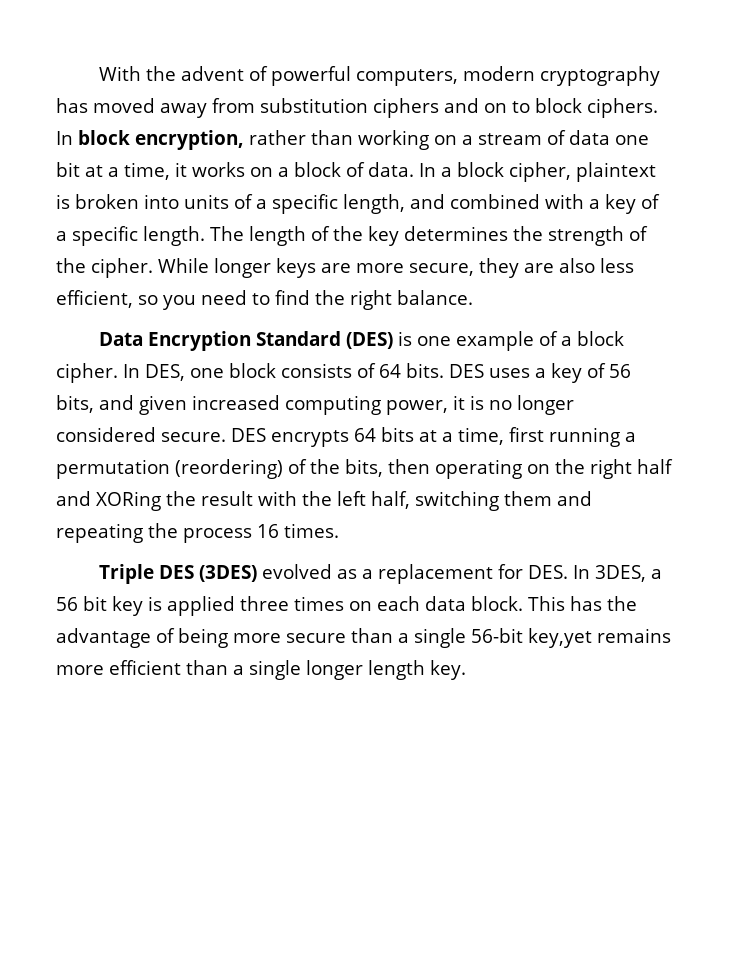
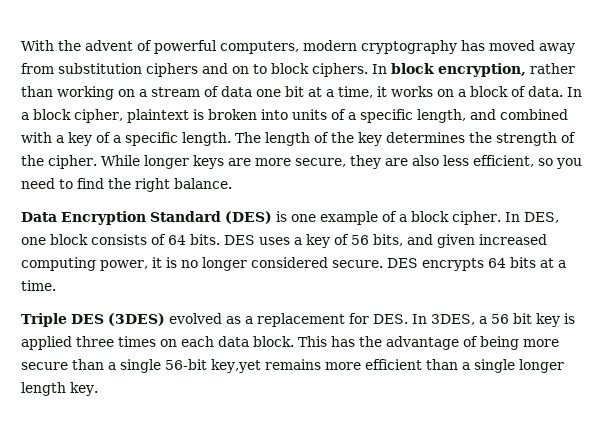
- DES encrypts 64 bits at a time, first running a permutation (reordering) of the bits, then operating on the right half and XORing the result with the left half, switching them and repeating the process 16 times.
+ DES encrypts 64 bits at a time.

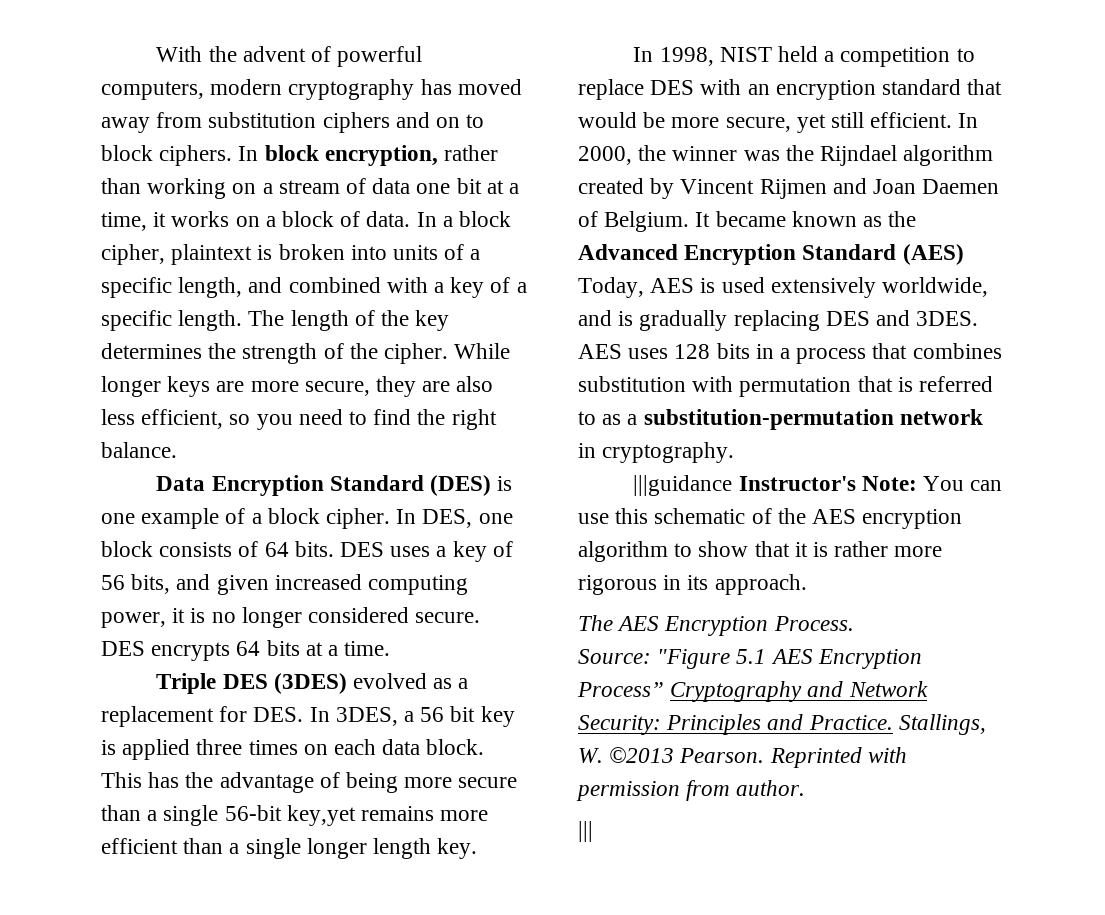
+ In 1998, NIST held a competition to replace DES with an encryption standard that would be more secure, yet still efficient. In 2000, the winner was the Rijndael algorithm created by Vincent Rijmen and Joan Daemen of Belgium. It became known as the Advanced Encryption Standard (AES) Today, AES is used extensively worldwide, and is gradually replacing DES and 3DES. AES uses 128 bits in a process that combines substitution with permutation that is referred to as a substitution-permutation network in cryptography.
+ |||guidance Instructor's Note: You can use this schematic of the AES encryption algorithm to show that it is rather more rigorous in its approach.
+ The AES Encryption Process.
+ Source: "Figure 5.1 AES Encryption Process” Cryptography and Network Security: Principles and Practice. Stallings, W. ©2013 Pearson. Reprinted with permission from author.
+ |||

